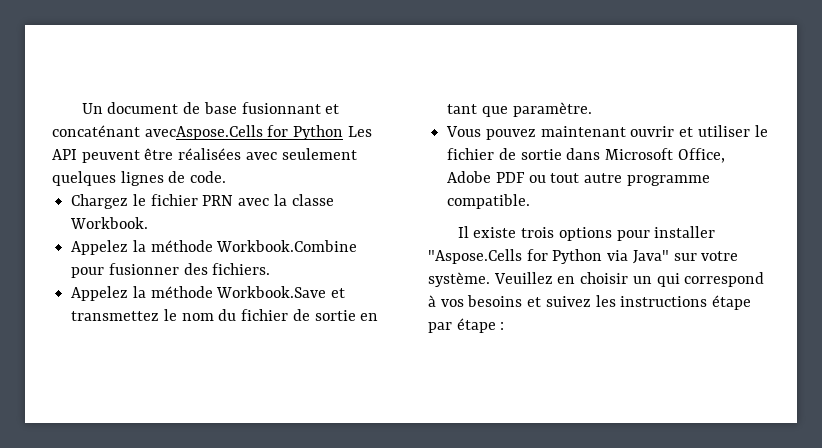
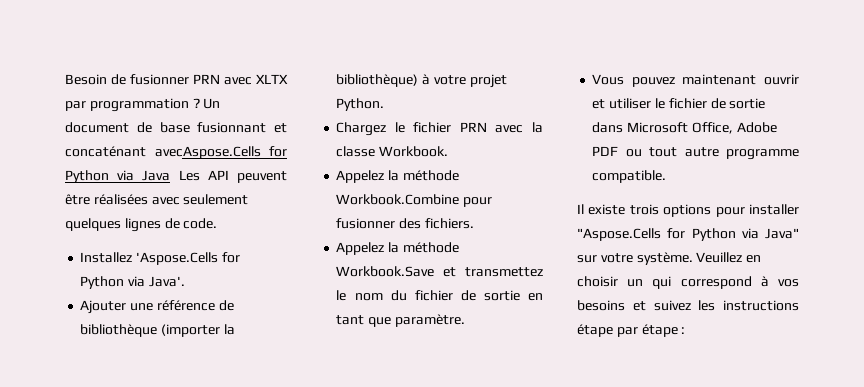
+ Besoin de fusionner PRN avec XLTX par programmation ?
- Un document de base fusionnant et concaténant avecAspose.Cells for Python Les API peuvent être réalisées avec seulement quelques lignes de code.
+ Un document de base fusionnant et concaténant avecAspose.Cells for Python via Java Les API peuvent être réalisées avec seulement quelques lignes de code.
+ Installez 'Aspose.Cells for Python via Java'.
+ Ajouter une référence de bibliothèque (importer la bibliothèque) à votre projet Python.

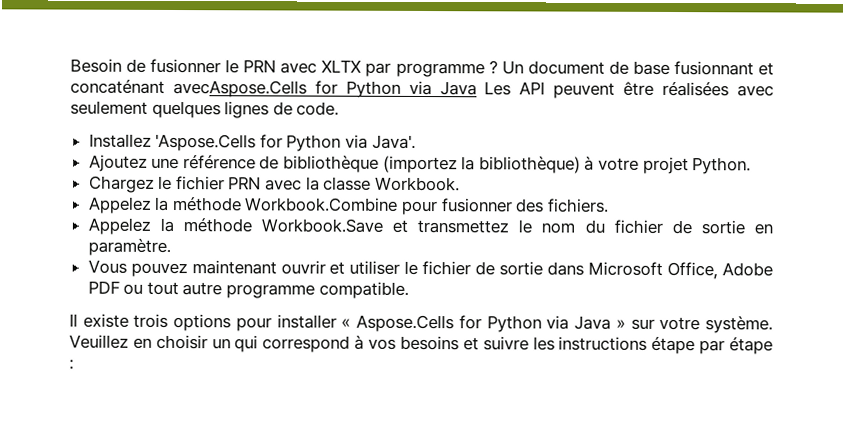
- Besoin de fusionner PRN avec XLTX par programmation ?
+ Besoin de fusionner le PRN avec XLTX par programme ?
- Ajouter une référence de bibliothèque (importer la bibliothèque) à votre projet Python.
+ Ajoutez une référence de bibliothèque (importez la bibliothèque) à votre projet Python.
- Appelez la méthode Workbook.Save et transmettez le nom du fichier de sortie en tant que paramètre.
+ Appelez la méthode Workbook.Save et transmettez le nom du fichier de sortie en paramètre.
- Il existe trois options pour installer "Aspose.Cells for Python via Java" sur votre système.
+ Il existe trois options pour installer « Aspose.Cells for Python via Java » sur votre système.
- Veuillez en choisir un qui correspond à vos besoins et suivez les instructions étape par étape :
+ Veuillez en choisir un qui correspond à vos besoins et suivre les instructions étape par étape :

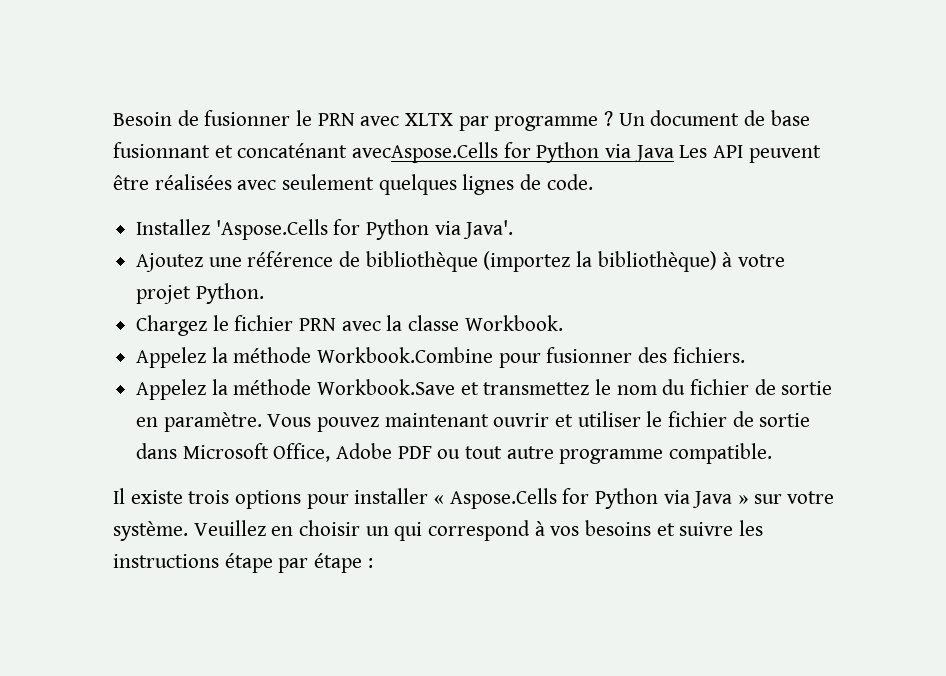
- Appelez la méthode Workbook.Save et transmettez le nom du fichier de sortie en paramètre.
- Vous pouvez maintenant ouvrir et utiliser le fichier de sortie dans Microsoft Office, Adobe PDF ou tout autre programme compatible.
+ Appelez la méthode Workbook.Save et transmettez le nom du fichier de sortie en paramètre. Vous pouvez maintenant ouvrir et utiliser le fichier de sortie dans Microsoft Office, Adobe PDF ou tout autre programme compatible.

